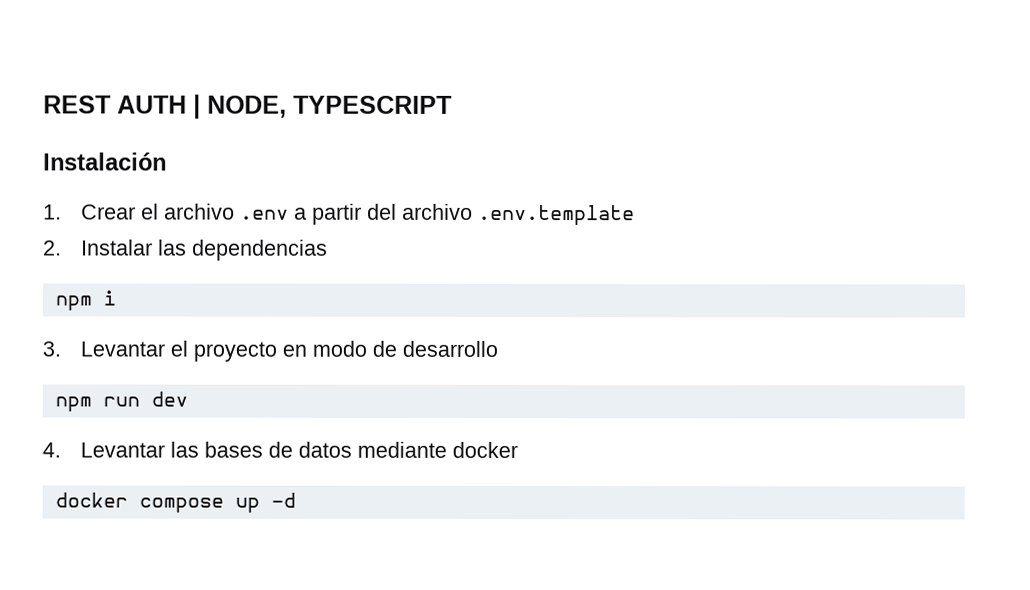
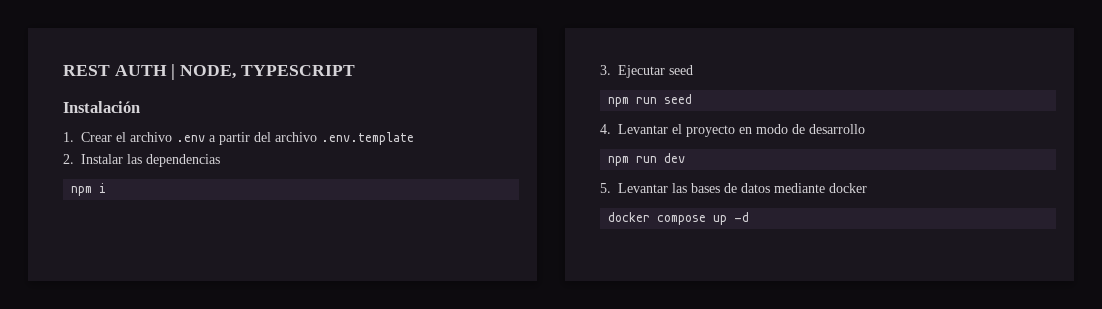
- 3. Levantar el proyecto en modo de desarrollo
+ 3. Ejecutar seed
+ npm run seed
+ 4. Levantar el proyecto en modo de desarrollo
- 4. Levantar las bases de datos mediante docker
+ 5. Levantar las bases de datos mediante docker

